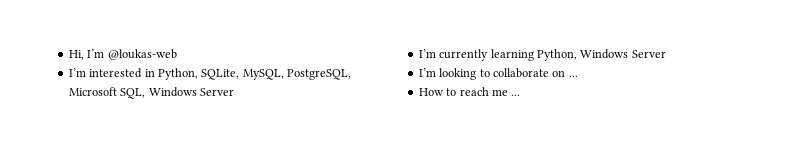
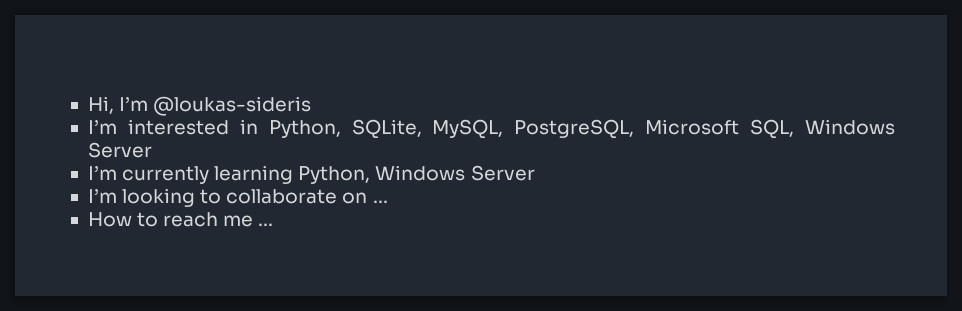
- Hi, I’m @loukas-web
+ Hi, I’m @loukas-sideris

